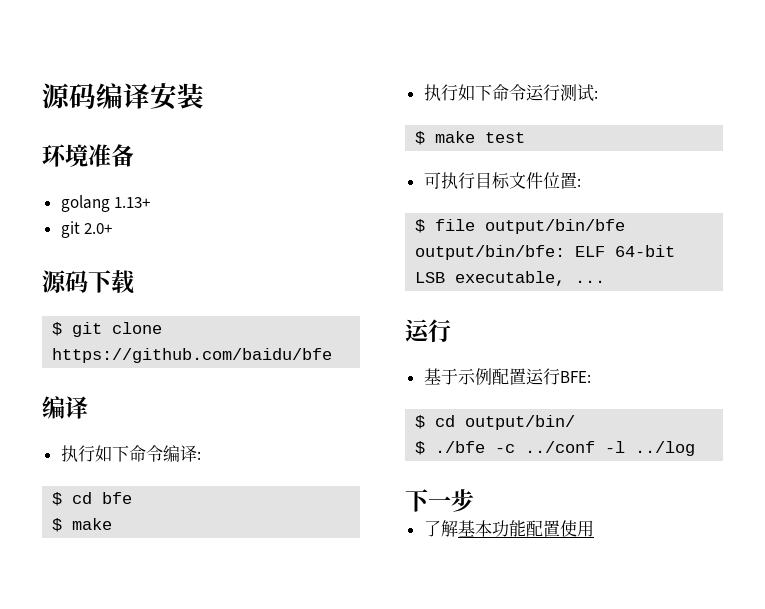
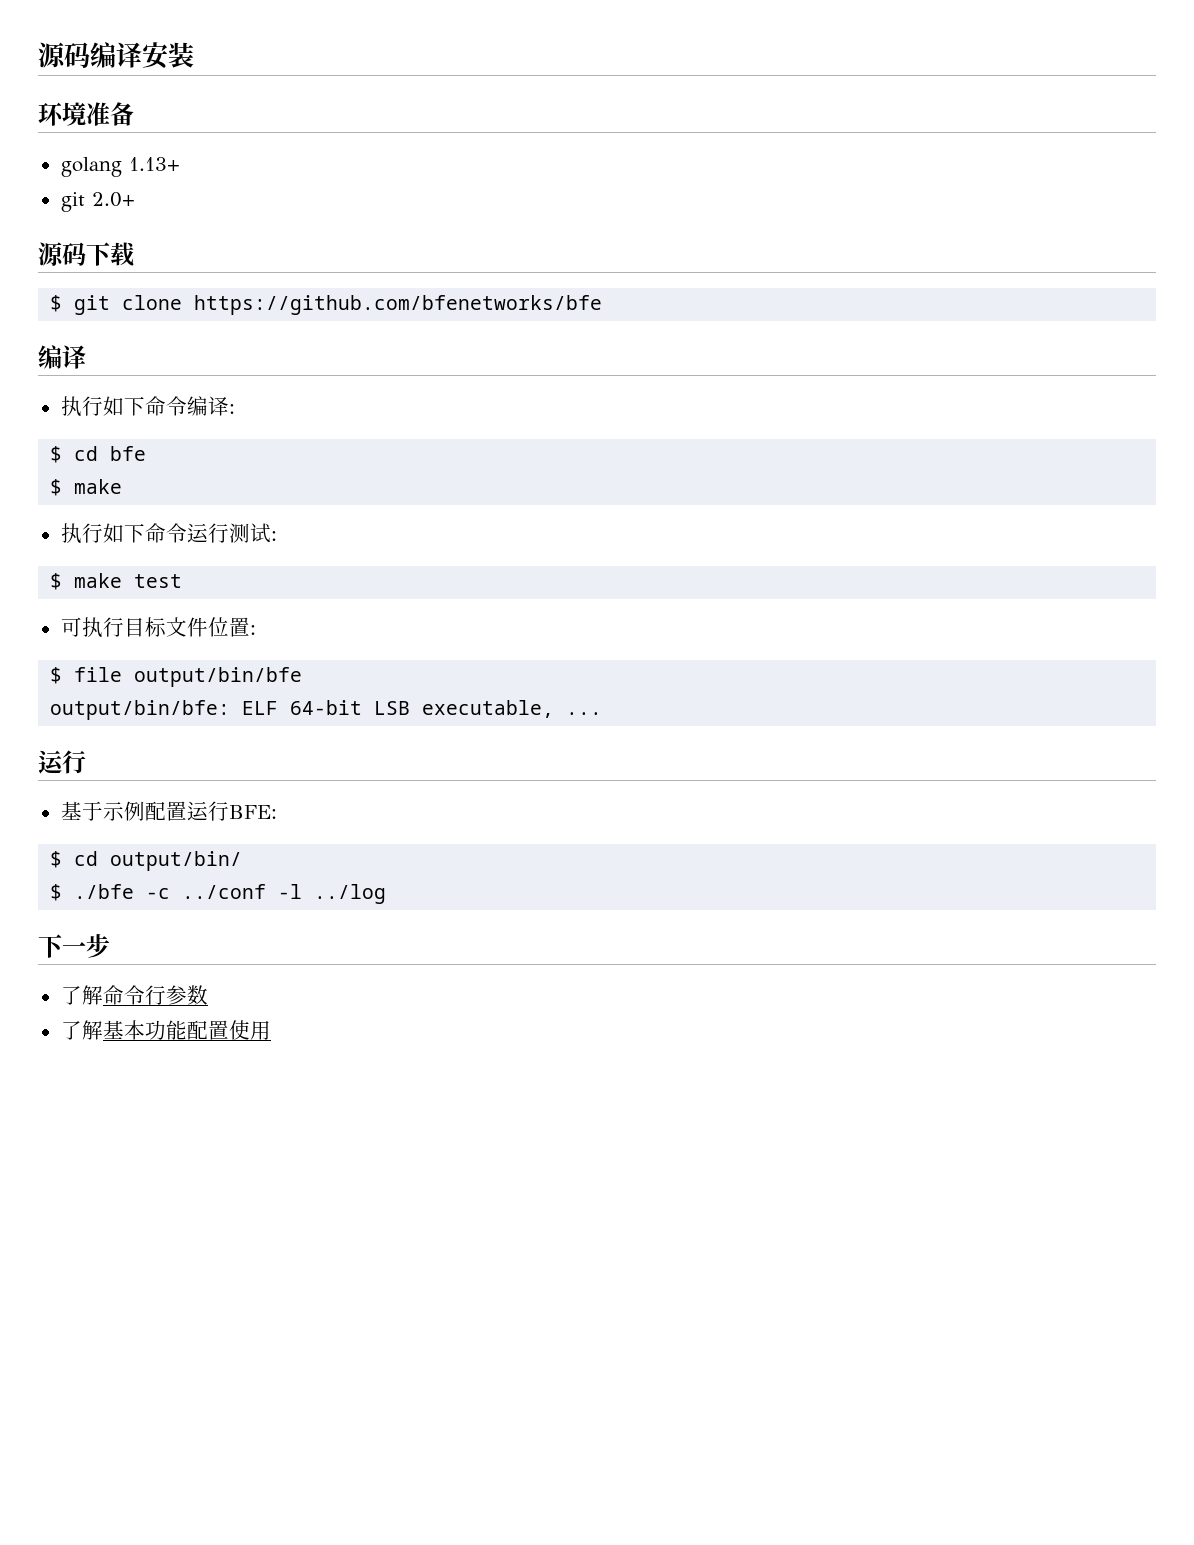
- $ git clone https://github.com/baidu/bfe
+ $ git clone https://github.com/bfenetworks/bfe
+ 了解命令行参数

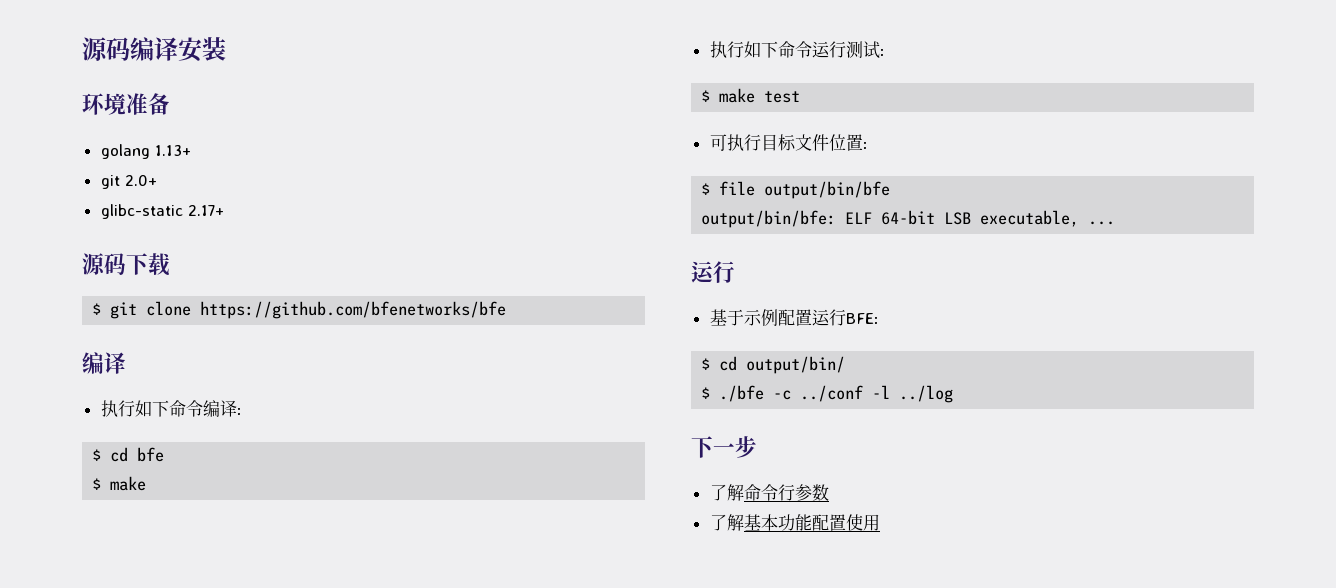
+ glibc-static 2.17+

